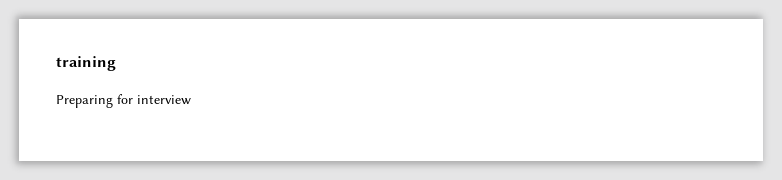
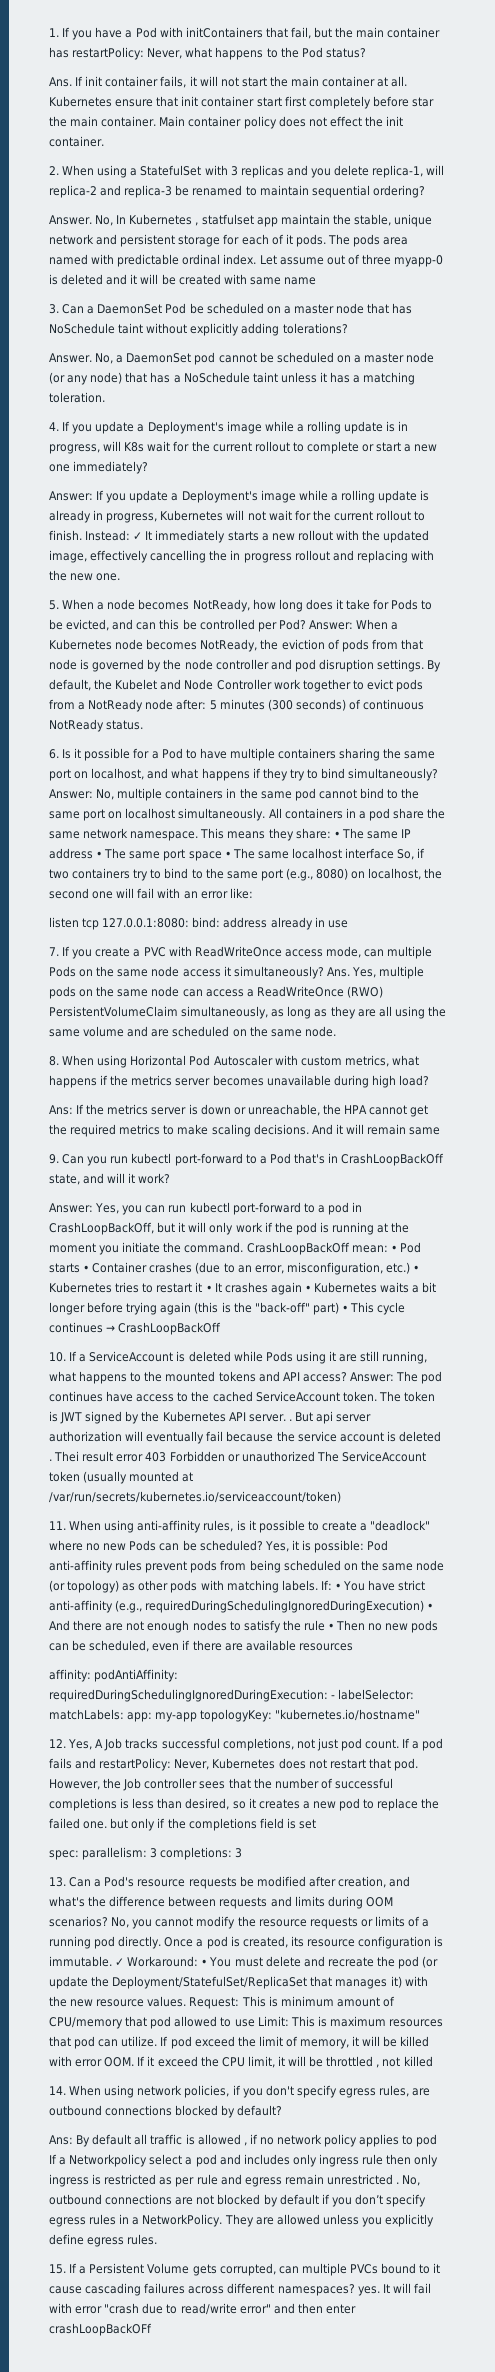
- training
- Preparing for interview
+ 1. If you have a Pod with initContainers that fail, but the main container has restartPolicy: Never, what happens to the Pod status?
+ Ans. If init container fails, it will not start the main container at all. Kubernetes ensure that init container start first completely before star the main container. Main container policy does not effect the init container.
+ 2. When using a StatefulSet with 3 replicas and you delete replica-1, will replica-2 and replica-3 be renamed to maintain sequential ordering?
+ Answer. No, In Kubernetes , statfulset app maintain the stable, unique network and persistent storage for each of it pods. The pods area named with predictable ordinal index. Let assume out of three myapp-0 is deleted and it will be created with same name
+ 3. Can a DaemonSet Pod be scheduled on a master node that has NoSchedule taint without explicitly adding tolerations?
+ Answer. No, a DaemonSet pod cannot be scheduled on a master node (or any node) that has a NoSchedule taint unless it has a matching toleration.
+ 4. If you update a Deployment's image while a rolling update is in progress, will K8s wait for the current rollout to complete or start a new one immediately?
+ Answer: If you update a Deployment's image while a rolling update is already in progress, Kubernetes will not wait for the current rollout to finish. Instead: ✓ It immediately starts a new rollout with the updated image, effectively cancelling the in progress rollout and replacing with the new one.
+ 5. When a node becomes NotReady, how long does it take for Pods to be evicted, and can this be controlled per Pod? Answer: When a Kubernetes node becomes NotReady, the eviction of pods from that node is governed by the node controller and pod disruption settings. By default, the Kubelet and Node Controller work together to evict pods from a NotReady node after: 5 minutes (300 seconds) of continuous NotReady status.
+ 6. Is it possible for a Pod to have multiple containers sharing the same port on localhost, and what happens if they try to bind simultaneously? Answer: No, multiple containers in the same pod cannot bind to the same port on localhost simultaneously. All containers in a pod share the same network namespace. This means they share: • The same IP address • The same port space • The same localhost interface So, if two containers try to bind to the same port (e.g., 8080) on localhost, the second one will fail with an error like:
+ listen tcp 127.0.0.1:8080: bind: address already in use
+ 7. If you create a PVC with ReadWriteOnce access mode, can multiple Pods on the same node access it simultaneously? Ans. Yes, multiple pods on the same node can access a ReadWriteOnce (RWO) PersistentVolumeClaim simultaneously, as long as they are all using the same volume and are scheduled on the same node.
+ 8. When using Horizontal Pod Autoscaler with custom metrics, what happens if the metrics server becomes unavailable during high load?
+ Ans: If the metrics server is down or unreachable, the HPA cannot get the required metrics to make scaling decisions. And it will remain same
+ 9. Can you run kubectl port-forward to a Pod that's in CrashLoopBackOff state, and will it work?
+ Answer: Yes, you can run kubectl port-forward to a pod in CrashLoopBackOff, but it will only work if the pod is running at the moment you initiate the command. CrashLoopBackOff mean: • Pod starts • Container crashes (due to an error, misconfiguration, etc.) • Kubernetes tries to restart it • It crashes again • Kubernetes waits a bit longer before trying again (this is the "back-off" part) • This cycle continues → CrashLoopBackOff
+ 10. If a ServiceAccount is deleted while Pods using it are still running, what happens to the mounted tokens and API access? Answer: The pod continues have access to the cached ServiceAccount token. The token is JWT signed by the Kubernetes API server. . But api server authorization will eventually fail because the service account is deleted . Thei result error 403 Forbidden or unauthorized The ServiceAccount token (usually mounted at /var/run/secrets/kubernetes.io/serviceaccount/token)
+ 11. When using anti-affinity rules, is it possible to create a "deadlock" where no new Pods can be scheduled? Yes, it is possible: Pod anti-affinity rules prevent pods from being scheduled on the same node (or topology) as other pods with matching labels. If: • You have strict anti-affinity (e.g., requiredDuringSchedulingIgnoredDuringExecution) • And there are not enough nodes to satisfy the rule • Then no new pods can be scheduled, even if there are available resources
+ affinity: podAntiAffinity: requiredDuringSchedulingIgnoredDuringExecution: - labelSelector: matchLabels: app: my-app topologyKey: "kubernetes.io/hostname"
+ 12. Yes, A Job tracks successful completions, not just pod count. If a pod fails and restartPolicy: Never, Kubernetes does not restart that pod. However, the Job controller sees that the number of successful completions is less than desired, so it creates a new pod to replace the failed one. but only if the completions field is set
+ spec: parallelism: 3 completions: 3
+ 13. Can a Pod's resource requests be modified after creation, and what's the difference between requests and limits during OOM scenarios? No, you cannot modify the resource requests or limits of a running pod directly. Once a pod is created, its resource configuration is immutable. ✓ Workaround: • You must delete and recreate the pod (or update the Deployment/StatefulSet/ReplicaSet that manages it) with the new resource values. Request: This is minimum amount of CPU/memory that pod allowed to use Limit: This is maximum resources that pod can utilize. If pod exceed the limit of memory, it will be killed with error OOM. If it exceed the CPU limit, it will be throttled , not killed
+ 14. When using network policies, if you don't specify egress rules, are outbound connections blocked by default?
+ Ans: By default all traffic is allowed , if no network policy applies to pod If a Networkpolicy select a pod and includes only ingress rule then only ingress is restricted as per rule and egress remain unrestricted . No, outbound connections are not blocked by default if you don’t specify egress rules in a NetworkPolicy. They are allowed unless you explicitly define egress rules.
+ 15. If a Persistent Volume gets corrupted, can multiple PVCs bound to it cause cascading failures across different namespaces? yes. It will fail with error "crash due to read/write error" and then enter crashLoopBackOFf

